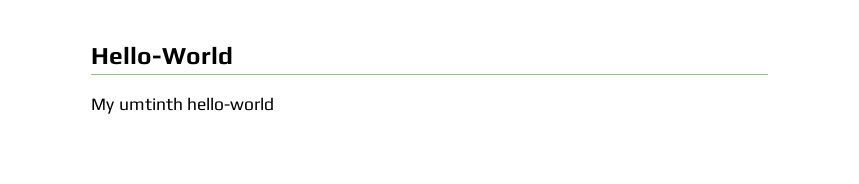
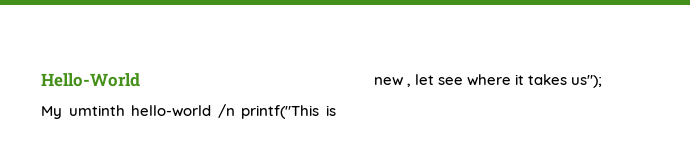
- My umtinth hello-world
+ My umtinth hello-world /n printf("This is new , let see where it takes us");

